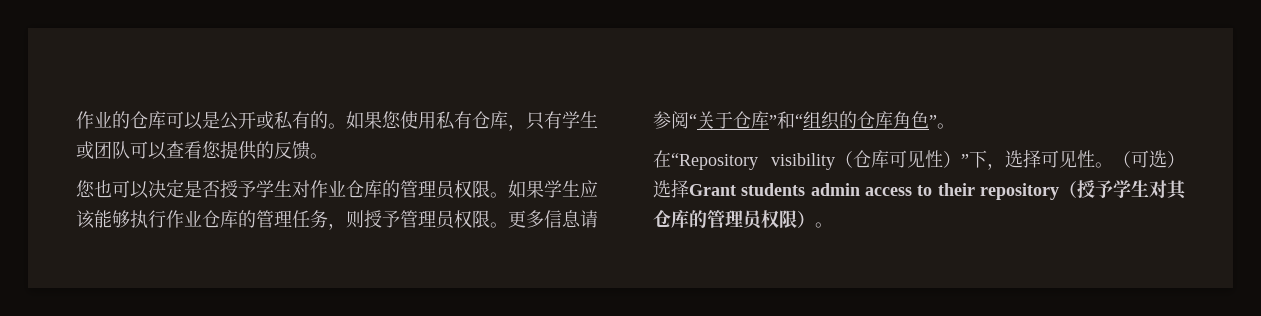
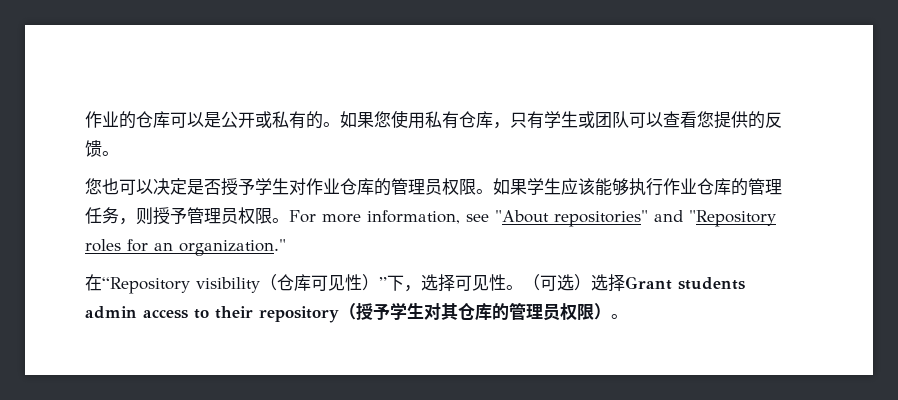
- 更多信息请参阅“关于仓库”和“组织的仓库角色”。
+ For more information, see "About repositories" and "Repository roles for an organization."

